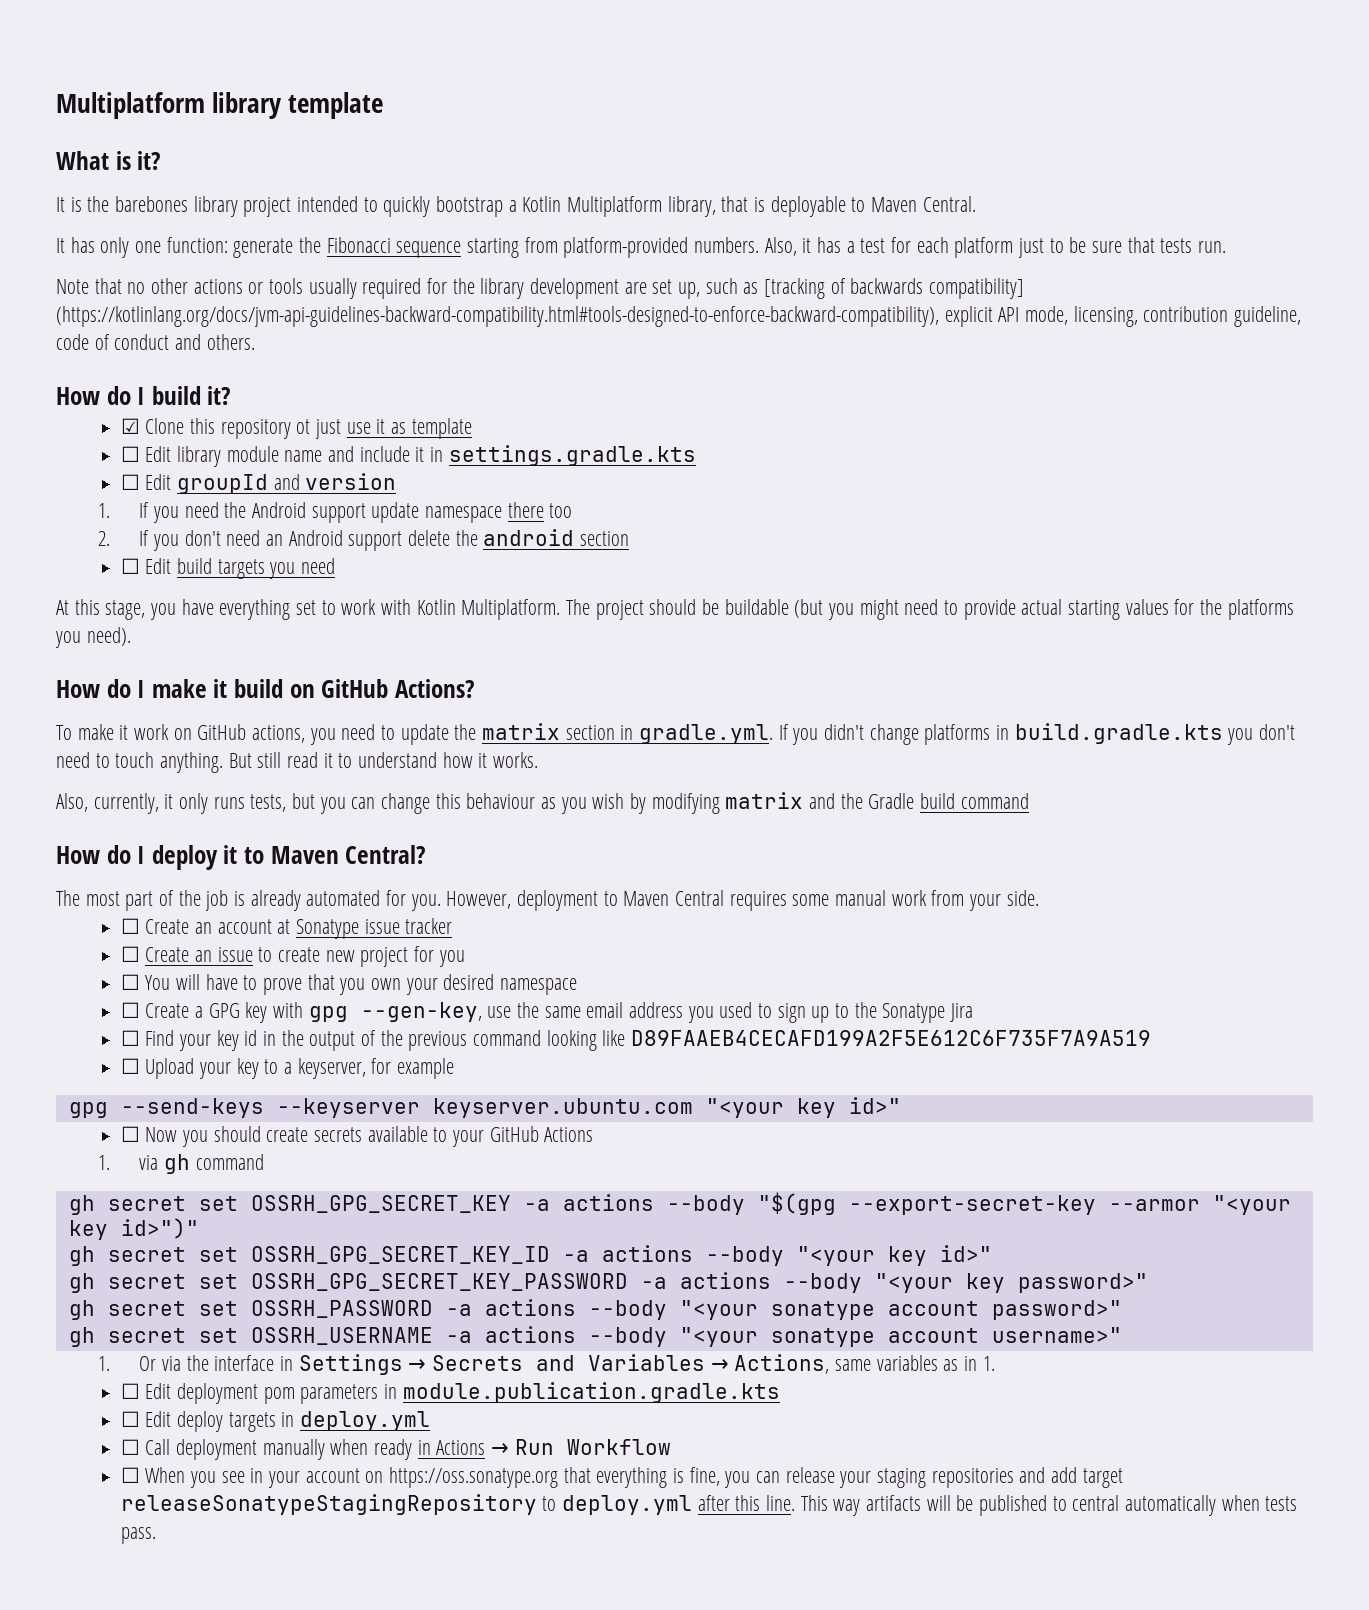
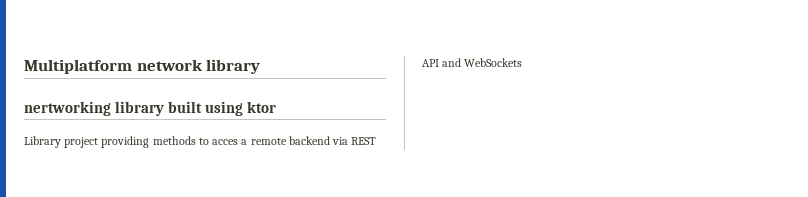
- Multiplatform library template
- What is it?
- It is the barebones library project intended to quickly bootstrap a Kotlin Multiplatform library, that is deployable to Maven Central.
- It has only one function: generate the Fibonacci sequence starting from platform-provided numbers. Also, it has a test for each platform just to be sure that tests run.
- Note that no other actions or tools usually required for the library development are set up, such as [tracking of backwards compatibility] (https://kotlinlang.org/docs/jvm-api-guidelines-backward-compatibility.html#tools-designed-to-enforce-backward-compatibility), explicit API mode, licensing, contribution guideline, code of conduct and others.
- How do I build it?
- ☑ Clone this repository ot just use it as template
- ☐ Edit library module name and include it in settings.gradle.kts
- ☐ Edit groupId and version
- 1. If you need the Android support update namespace there too
- 2. If you don't need an Android support delete the android section
- ☐ Edit build targets you need
- At this stage, you have everything set to work with Kotlin Multiplatform. The project should be buildable (but you might need to provide actual starting values for the platforms you need).
- How do I make it build on GitHub Actions?
- To make it work on GitHub actions, you need to update the matrix section in gradle.yml. If you didn't change platforms in build.gradle.kts you don't need to touch anything. But still read it to understand how it works.
- Also, currently, it only runs tests, but you can change this behaviour as you wish by modifying matrix and the Gradle build command
- How do I deploy it to Maven Central?
- The most part of the job is already automated for you. However, deployment to Maven Central requires some manual work from your side.
- ☐ Create an account at Sonatype issue tracker
- ☐ Create an issue to create new project for you
- ☐ You will have to prove that you own your desired namespace
- ☐ Create a GPG key with gpg --gen-key, use the same email address you used to sign up to the Sonatype Jira
- ☐ Find your key id in the output of the previous command looking like D89FAAEB4CECAFD199A2F5E612C6F735F7A9A519
- ☐ Upload your key to a keyserver, for example
- gpg --send-keys --keyserver keyserver.ubuntu.com "<your key id>"
- ☐ Now you should create secrets available to your GitHub Actions
- 1. via gh command
- gh secret set OSSRH_GPG_SECRET_KEY -a actions --body "$(gpg --export-secret-key --armor "<your key id>")"
- gh secret set OSSRH_GPG_SECRET_KEY_ID -a actions --body "<your key id>"
- gh secret set OSSRH_GPG_SECRET_KEY_PASSWORD -a actions --body "<your key password>"
- gh secret set OSSRH_PASSWORD -a actions --body "<your sonatype account password>"
- gh secret set OSSRH_USERNAME -a actions --body "<your sonatype account username>"
- 1. Or via the interface in Settings → Secrets and Variables → Actions, same variables as in 1.
- ☐ Edit deployment pom parameters in module.publication.gradle.kts
- ☐ Edit deploy targets in deploy.yml
- ☐ Call deployment manually when ready in Actions → Run Workflow
- ☐ When you see in your account on https://oss.sonatype.org that everything is fine, you can release your staging repositories and add target releaseSonatypeStagingRepository to deploy.yml after this line. This way artifacts will be published to central automatically when tests pass.
+ Multiplatform network library
+ nertworking library built using ktor
+ Library project providing methods to acces a remote backend via REST API and WebSockets

